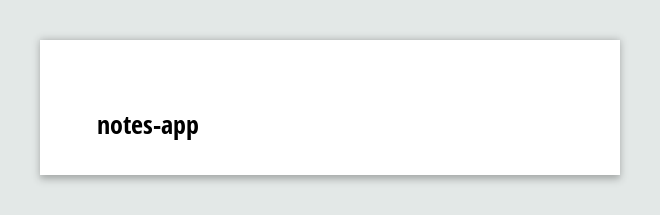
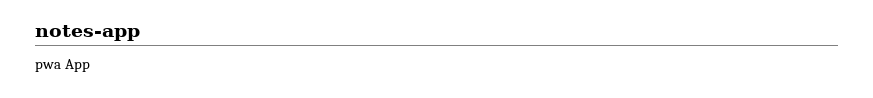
+ pwa App

